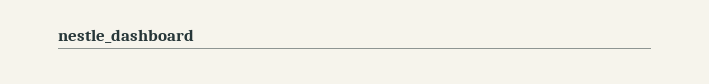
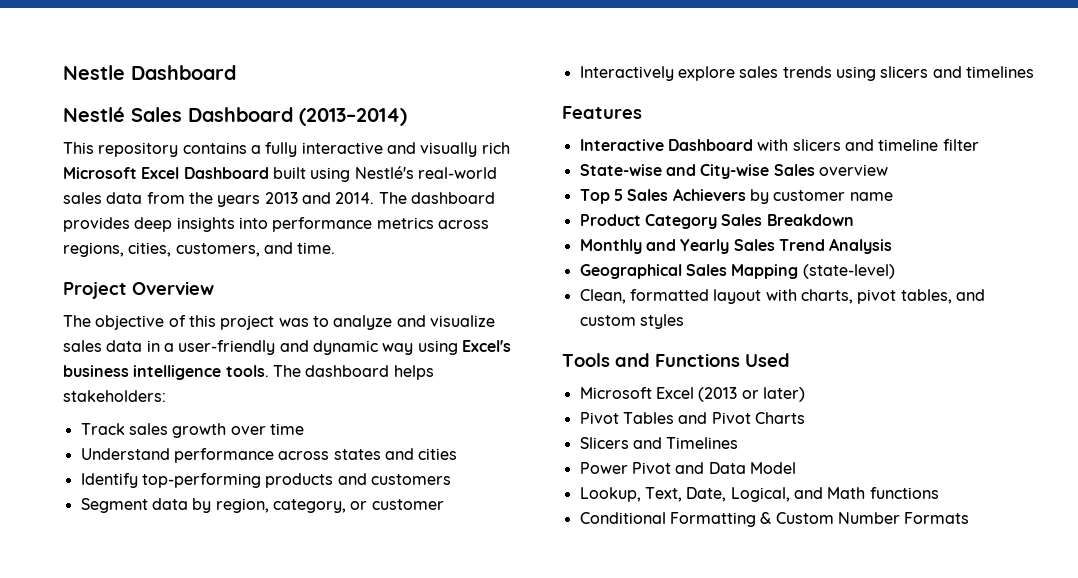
- nestle_dashboard
+ Nestle Dashboard
+ Nestlé Sales Dashboard (2013–2014)
+ This repository contains a fully interactive and visually rich Microsoft Excel Dashboard built using Nestlé's real-world sales data from the years 2013 and 2014. The dashboard provides deep insights into performance metrics across regions, cities, customers, and time.
+ Project Overview
+ The objective of this project was to analyze and visualize sales data in a user-friendly and dynamic way using Excel's business intelligence tools. The dashboard helps stakeholders:
+ Track sales growth over time
+ Understand performance across states and cities
+ Identify top-performing products and customers
+ Segment data by region, category, or customer
+ Interactively explore sales trends using slicers and timelines
+ Features
+ Interactive Dashboard with slicers and timeline filter
+ State-wise and City-wise Sales overview
+ Top 5 Sales Achievers by customer name
+ Product Category Sales Breakdown
+ Monthly and Yearly Sales Trend Analysis
+ Geographical Sales Mapping (state-level)
+ Clean, formatted layout with charts, pivot tables, and custom styles
+ Tools and Functions Used
+ Microsoft Excel (2013 or later)
+ Pivot Tables and Pivot Charts
+ Slicers and Timelines
+ Power Pivot and Data Model
+ Lookup, Text, Date, Logical, and Math functions
+ Conditional Formatting & Custom Number Formats

